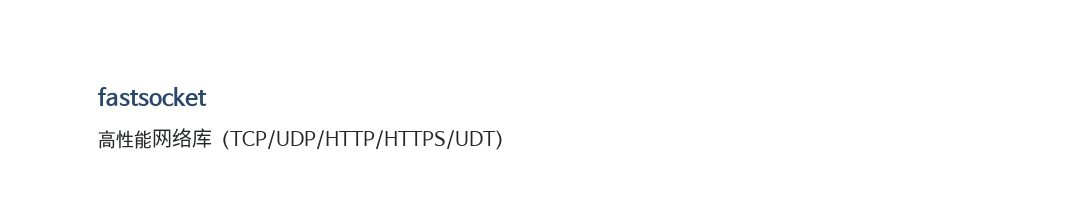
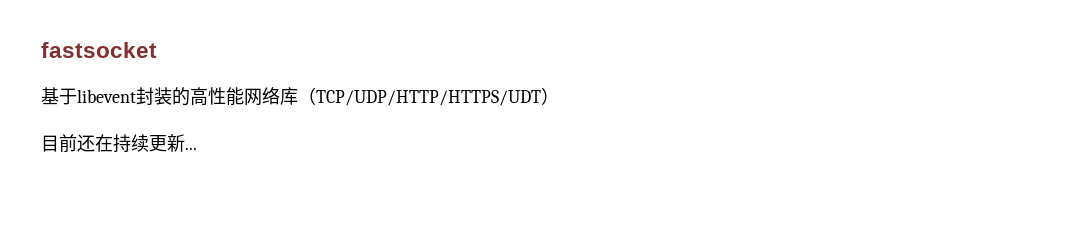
- 高性能网络库（TCP/UDP/HTTP/HTTPS/UDT）
+ 基于libevent封装的高性能网络库（TCP/UDP/HTTP/HTTPS/UDT）
+ 目前还在持续更新...

